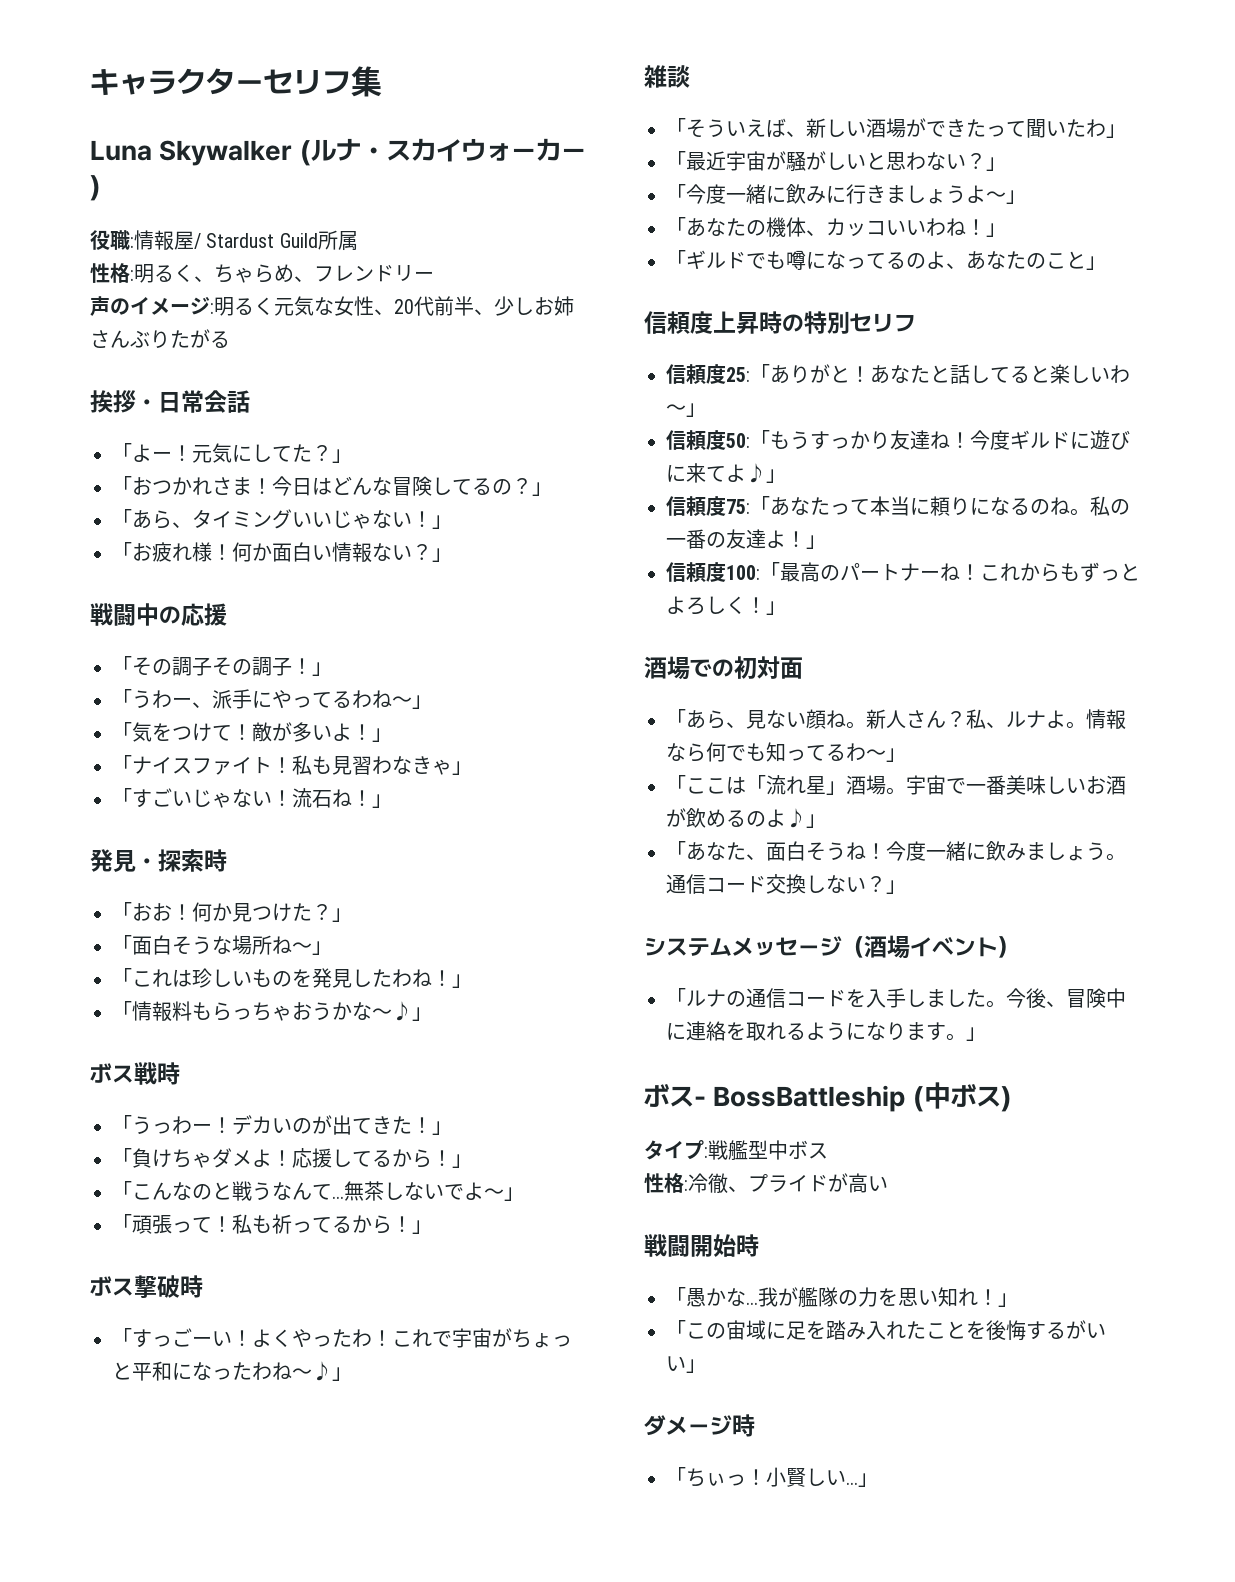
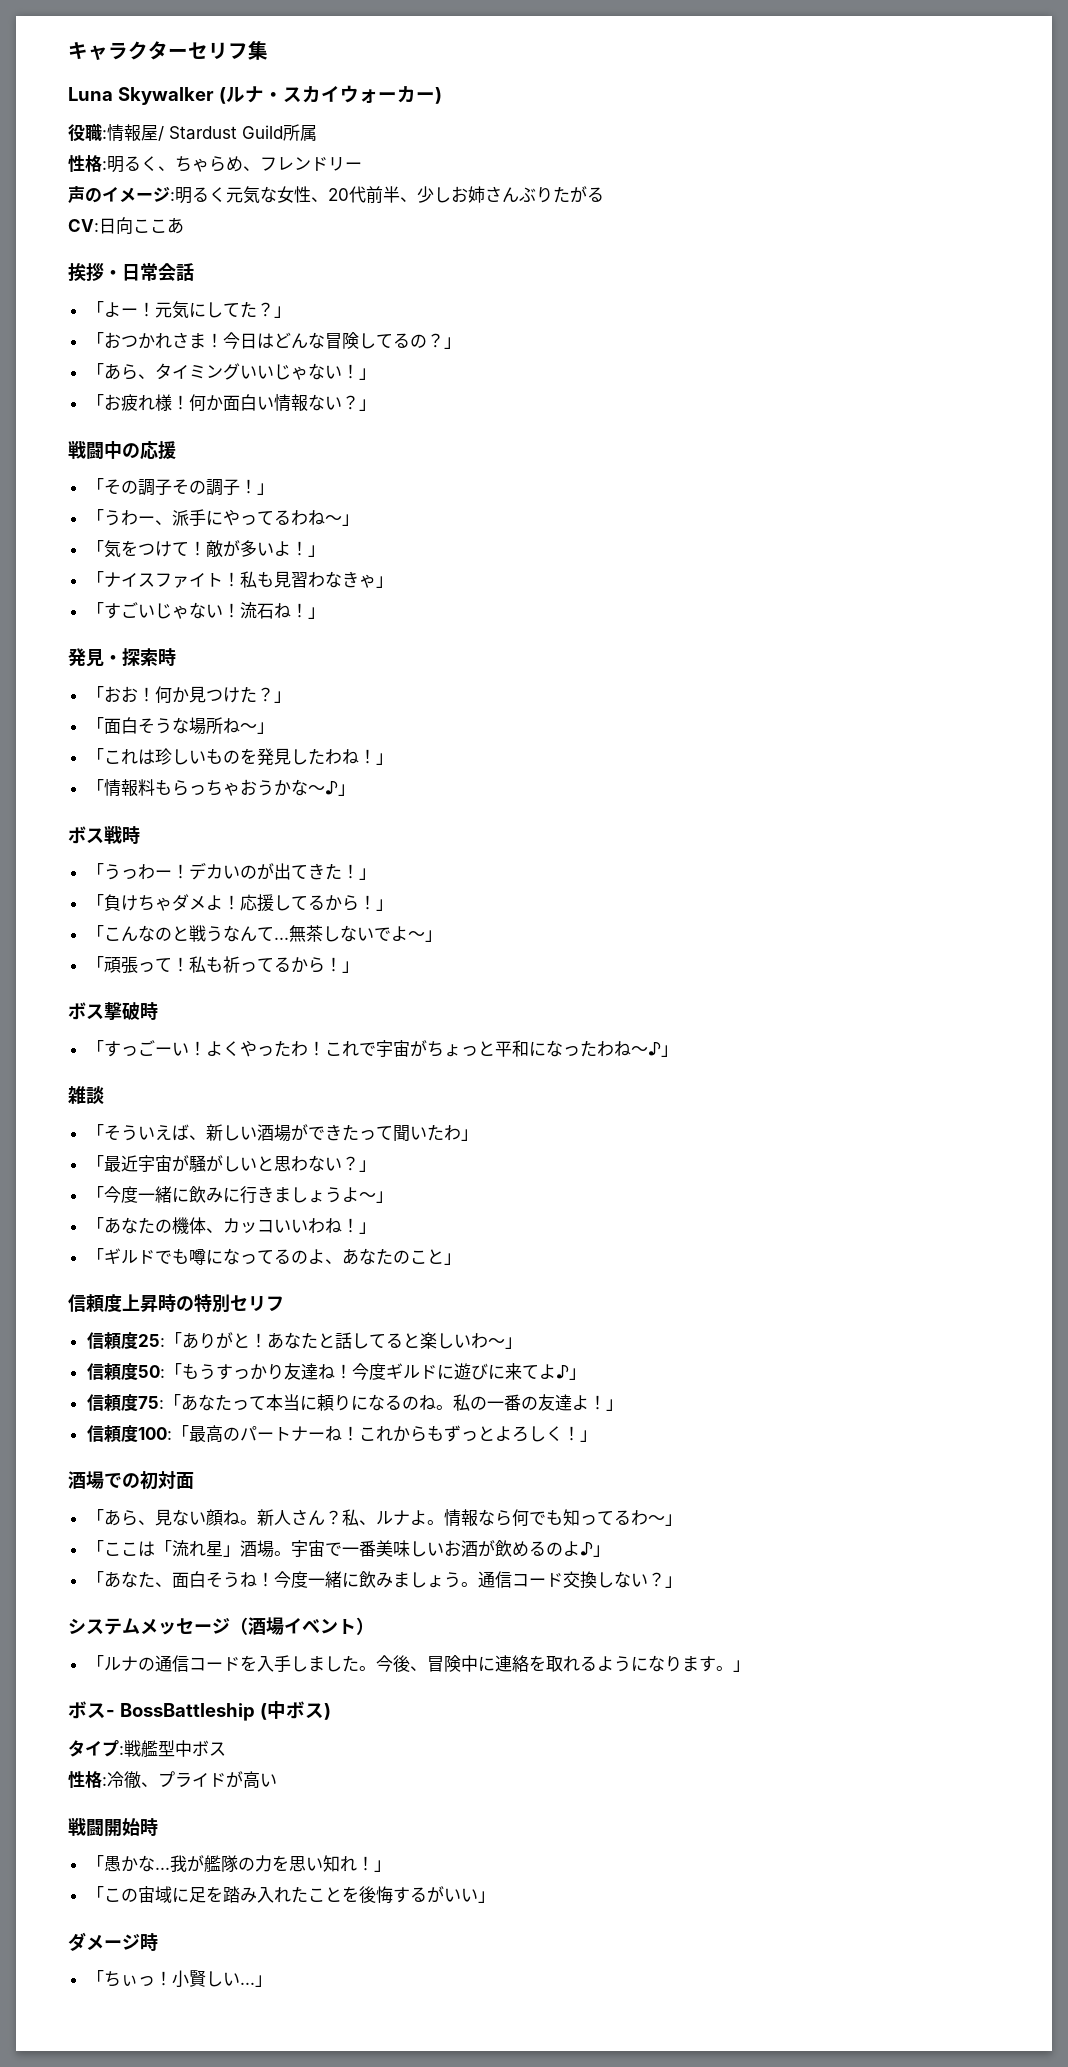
+ CV:日向ここあ

